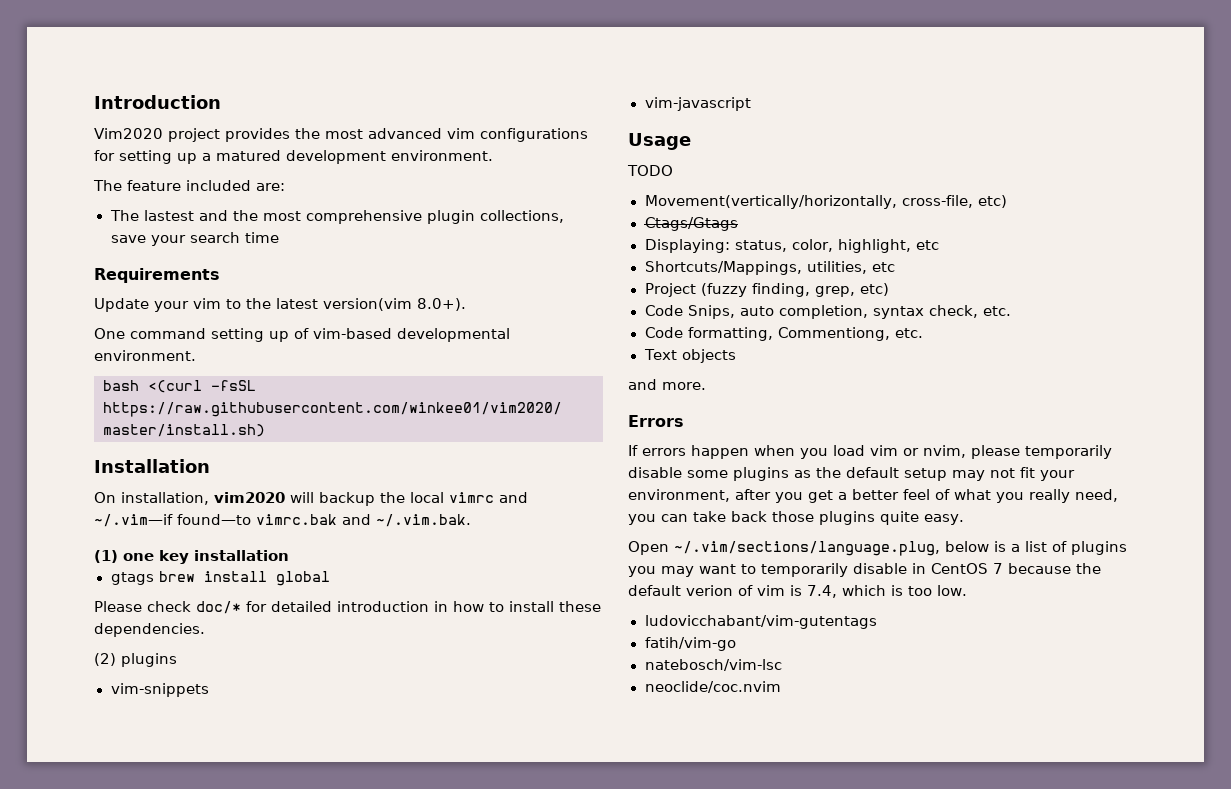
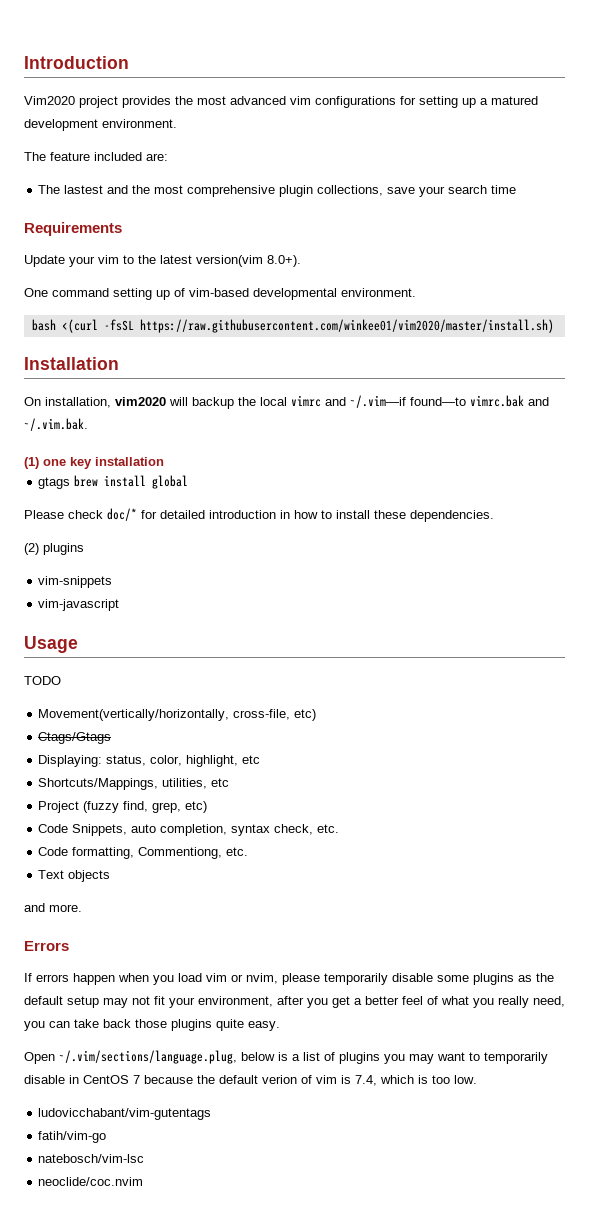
- Project (fuzzy finding, grep, etc)
+ Project (fuzzy find, grep, etc)
- Code Snips, auto completion, syntax check, etc.
+ Code Snippets, auto completion, syntax check, etc.

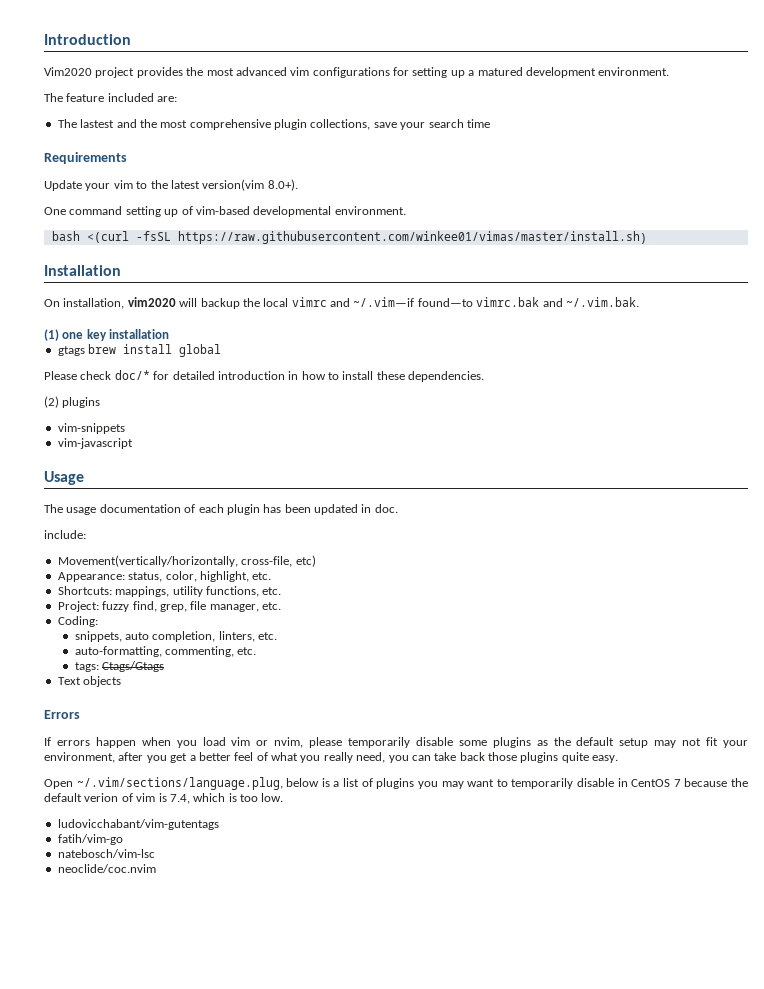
- bash <(curl -fsSL https://raw.githubusercontent.com/winkee01/vim2020/master/install.sh)
+ bash <(curl -fsSL https://raw.githubusercontent.com/winkee01/vimas/master/install.sh)
- TODO
+ The usage documentation of each plugin has been updated in doc.
+ include:
- Ctags/Gtags
- Displaying: status, color, highlight, etc
- Shortcuts/Mappings, utilities, etc
- Project (fuzzy find, grep, etc)
- Code Snippets, auto completion, syntax check, etc.
- Code formatting, Commentiong, etc.
+ Appearance: status, color, highlight, etc.
+ Shortcuts: mappings, utility functions, etc.
+ Project: fuzzy find, grep, file manager, etc.
+ Coding:
+ snippets, auto completion, linters, etc.
+ auto-formatting, commenting, etc.
+ tags: Ctags/Gtags
- and more.

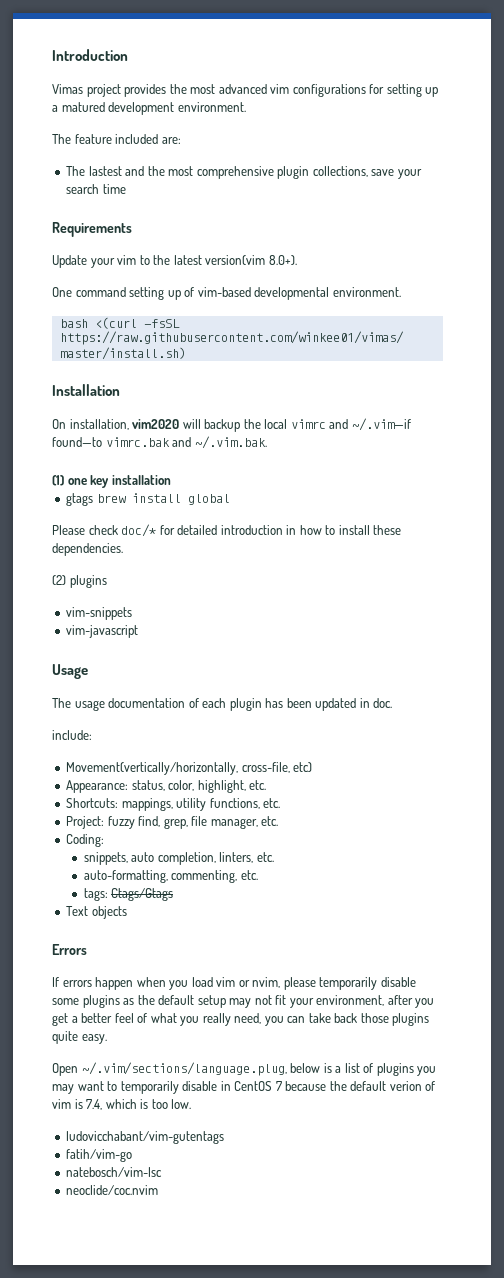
- Vim2020 project provides the most advanced vim configurations for setting up a matured development environment.
+ Vimas project provides the most advanced vim configurations for setting up a matured development environment.

